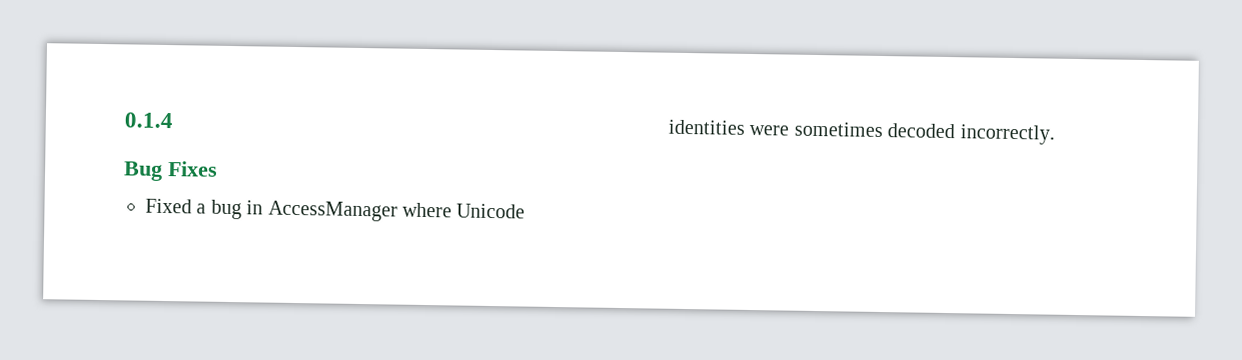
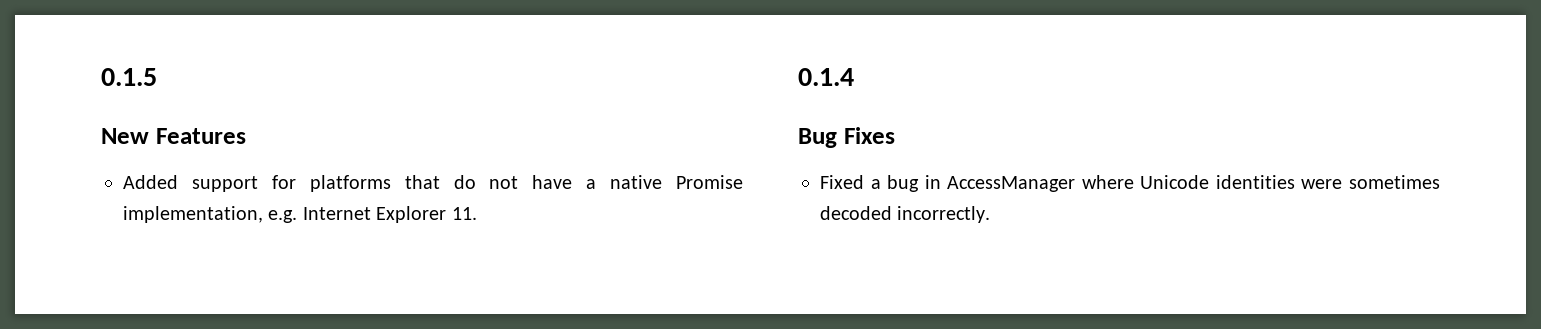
+ 0.1.5
+ New Features
+ Added support for platforms that do not have a native Promise implementation, e.g. Internet Explorer 11.

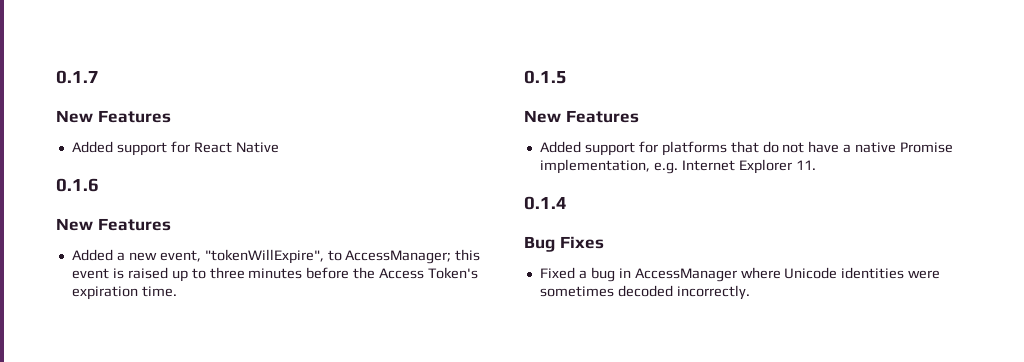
+ 0.1.7
+ New Features
+ Added support for React Native
+ 0.1.6
+ New Features
+ Added a new event, "tokenWillExpire", to AccessManager; this event is raised up to three minutes before the Access Token's expiration time.

